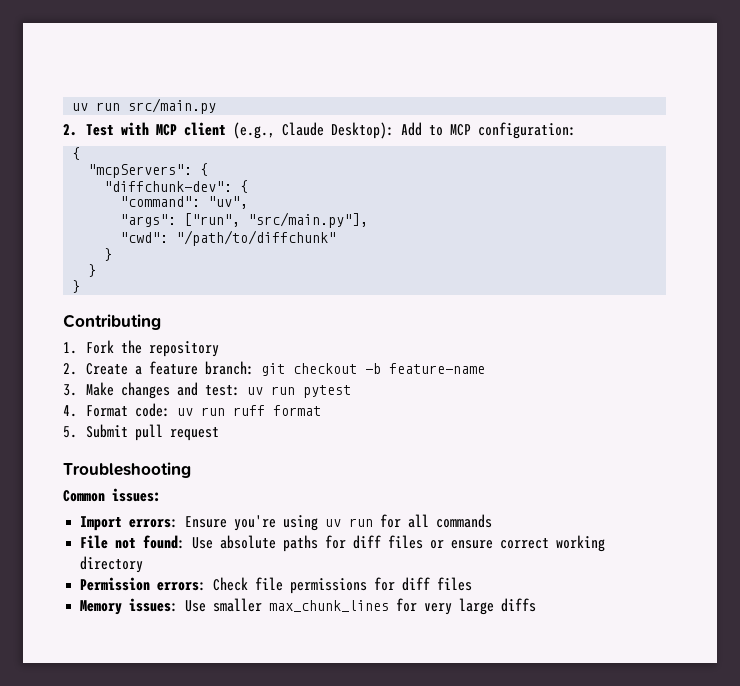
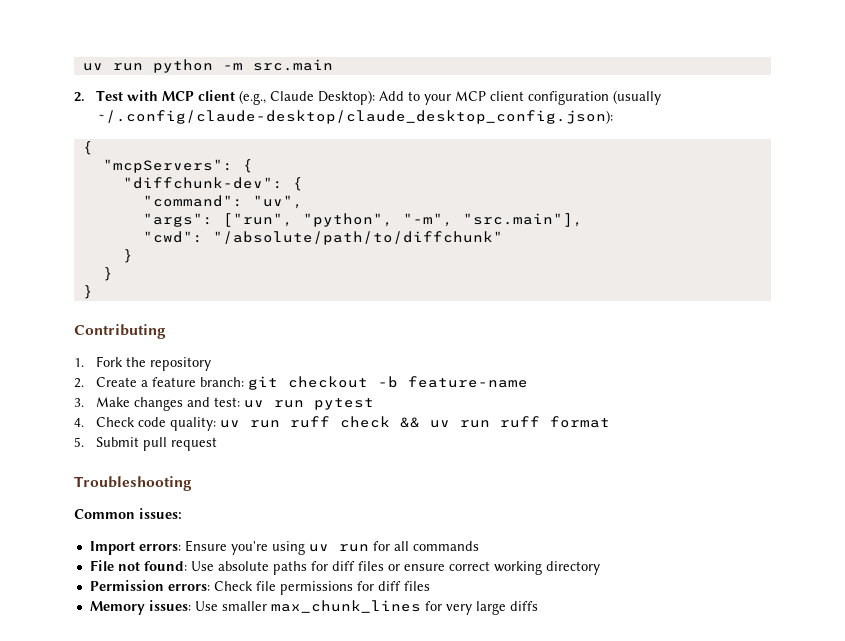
- uv run src/main.py
+ uv run python -m src.main
- 2. Test with MCP client (e.g., Claude Desktop): Add to MCP configuration:
+ 2. Test with MCP client (e.g., Claude Desktop): Add to your MCP client configuration (usually ~/.config/claude-desktop/claude_desktop_config.json):
- "args": ["run", "src/main.py"],
+ "args": ["run", "python", "-m", "src.main"],
- "cwd": "/path/to/diffchunk"
+ "cwd": "/absolute/path/to/diffchunk"
- 4. Format code: uv run ruff format
+ 4. Check code quality: uv run ruff check && uv run ruff format

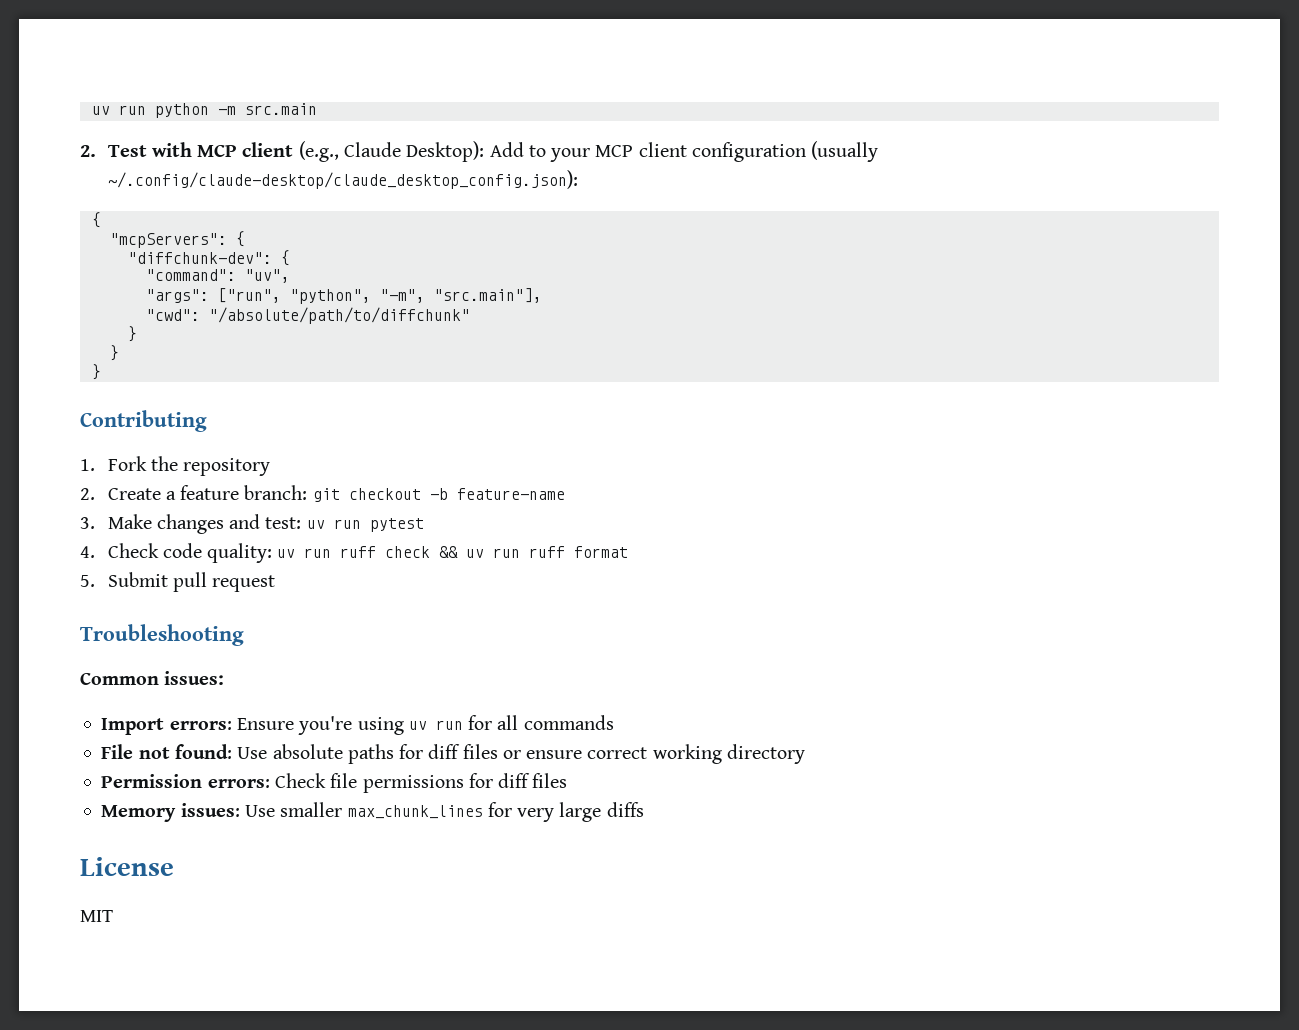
+ License
+ MIT

